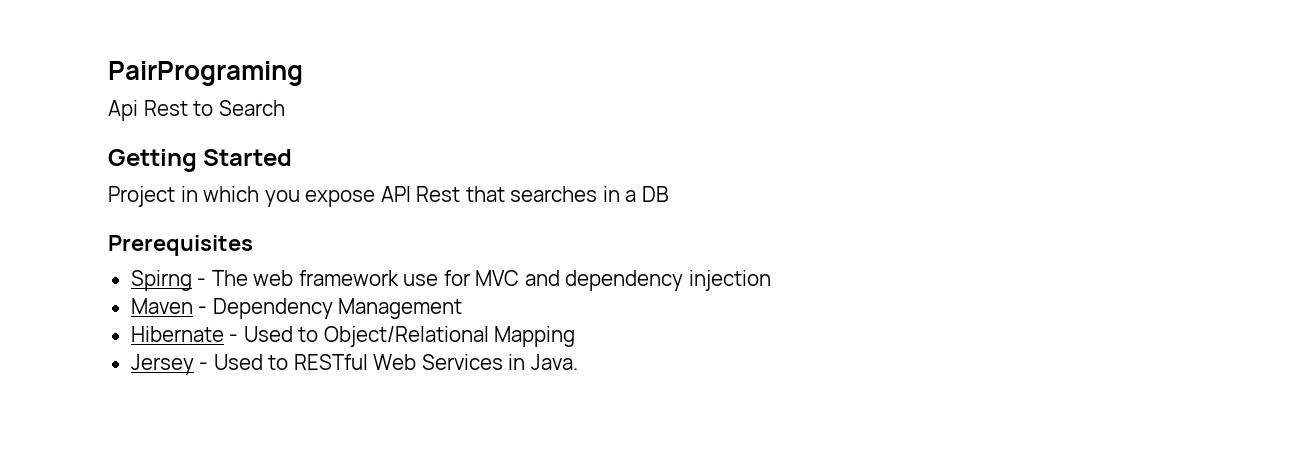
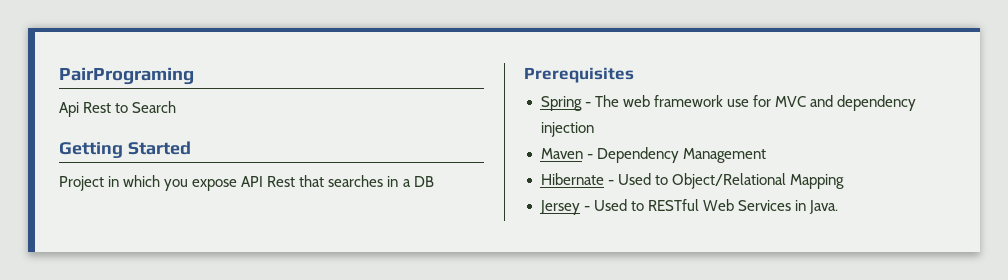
- Spirng - The web framework use for MVC and dependency injection
+ Spring - The web framework use for MVC and dependency injection

